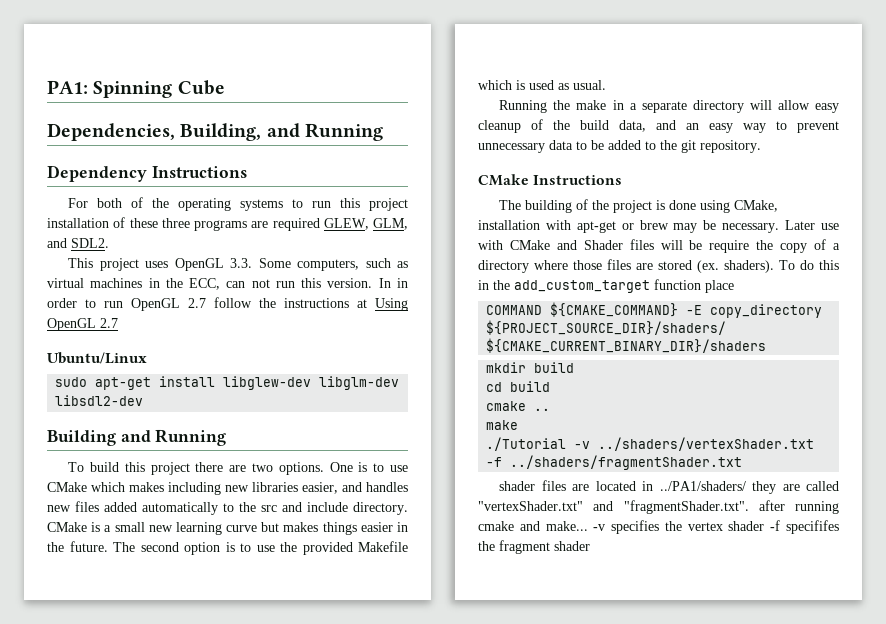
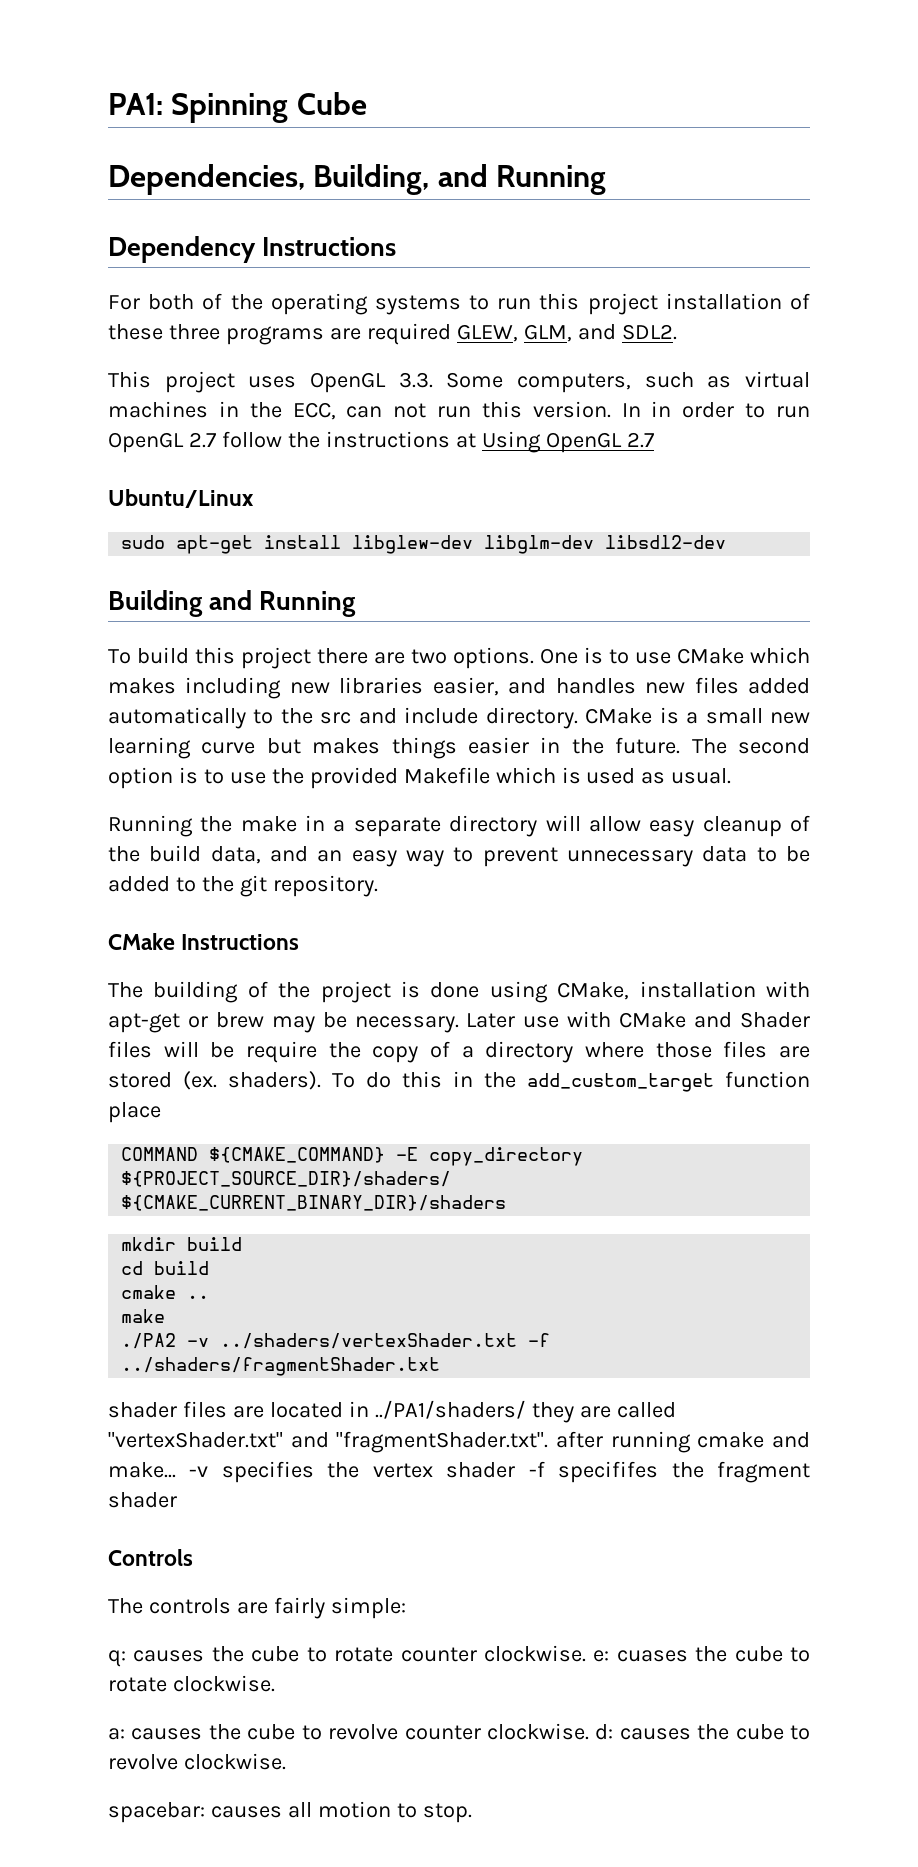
- ./Tutorial -v ../shaders/vertexShader.txt -f ../shaders/fragmentShader.txt
+ ./PA2 -v ../shaders/vertexShader.txt -f ../shaders/fragmentShader.txt
+ Controls
+ The controls are fairly simple:
+ q: causes the cube to rotate counter clockwise. e: cuases the cube to rotate clockwise.
+ a: causes the cube to revolve counter clockwise. d: causes the cube to revolve clockwise.
+ spacebar: causes all motion to stop.

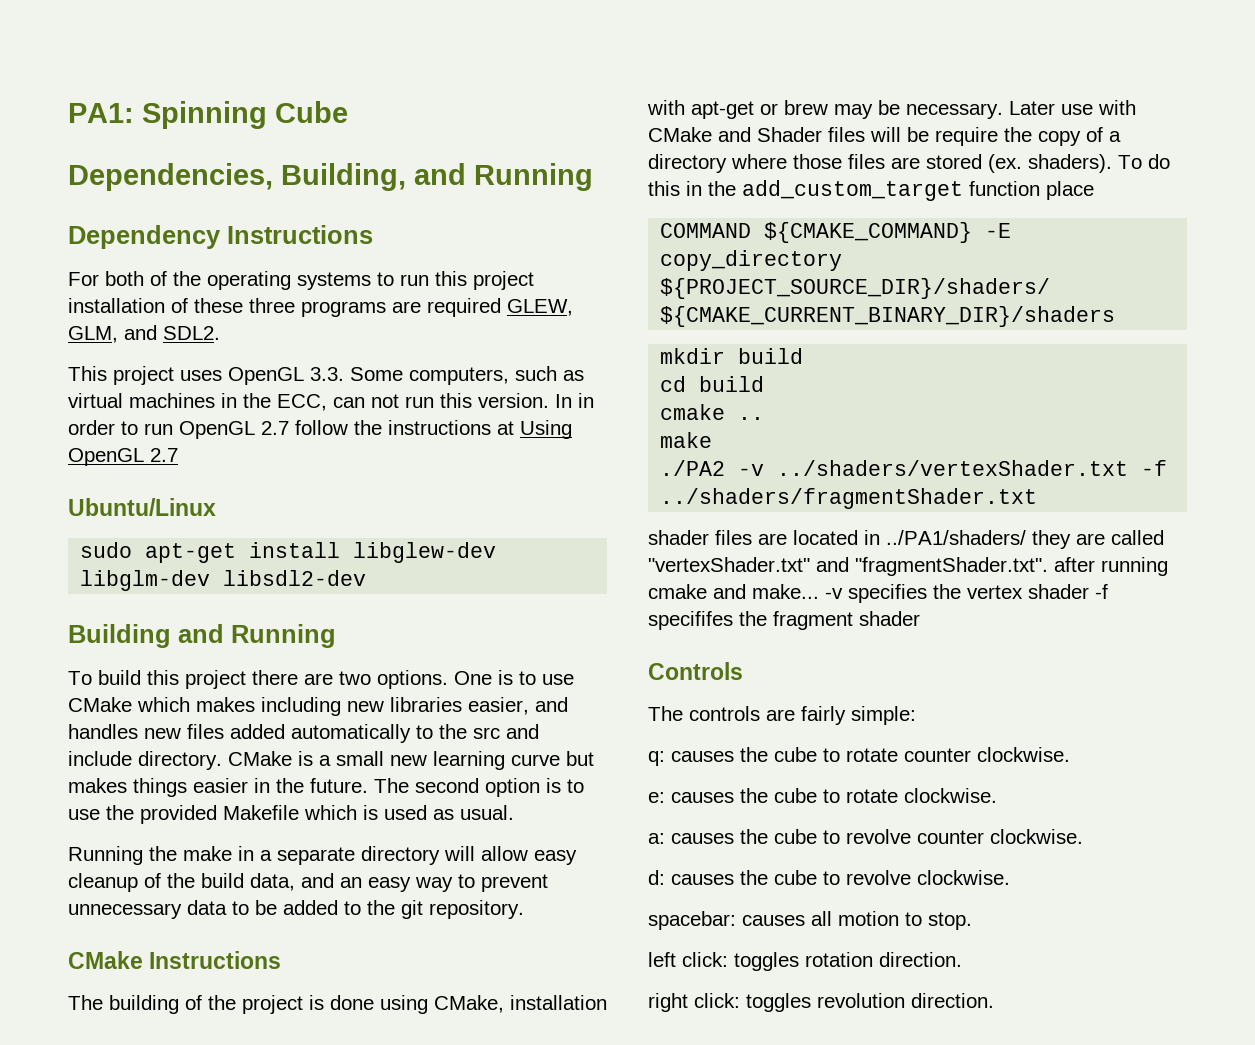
- q: causes the cube to rotate counter clockwise. e: cuases the cube to rotate clockwise.
+ q: causes the cube to rotate counter clockwise.
+ e: causes the cube to rotate clockwise.
- a: causes the cube to revolve counter clockwise. d: causes the cube to revolve clockwise.
+ a: causes the cube to revolve counter clockwise.
+ d: causes the cube to revolve clockwise.
+ left click: toggles rotation direction.
+ right click: toggles revolution direction.

